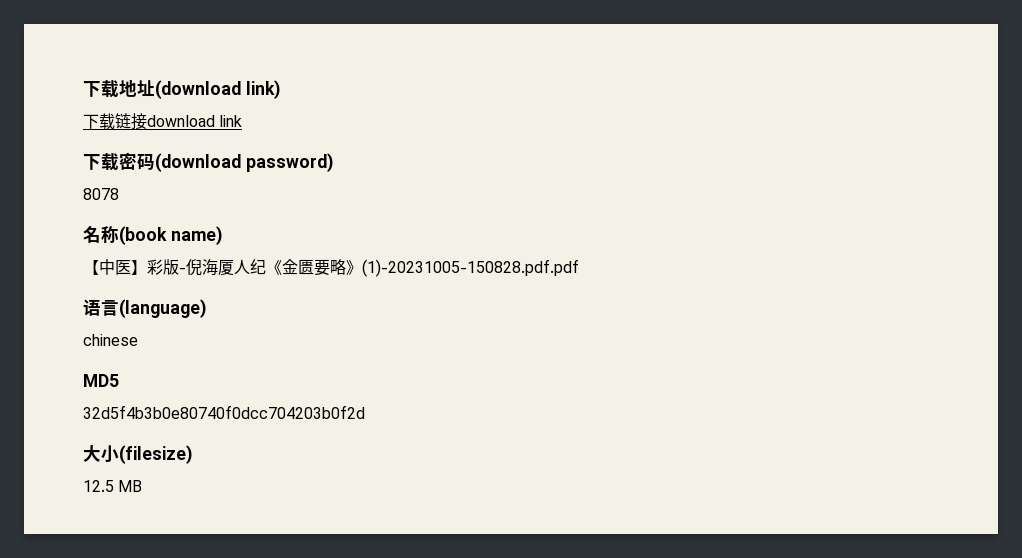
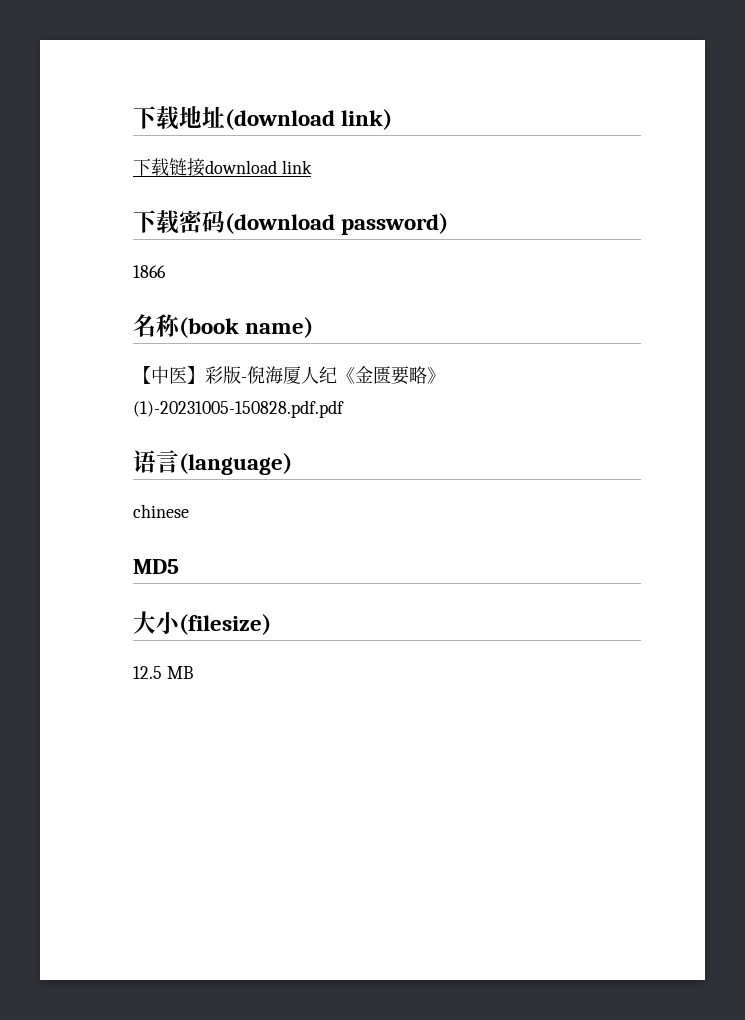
- 8078
+ 1866
- 32d5f4b3b0e80740f0dcc704203b0f2d

